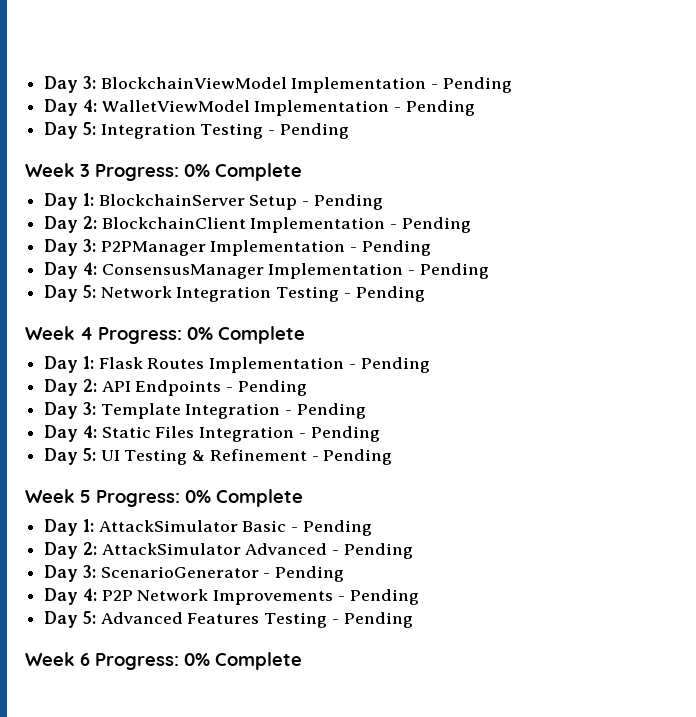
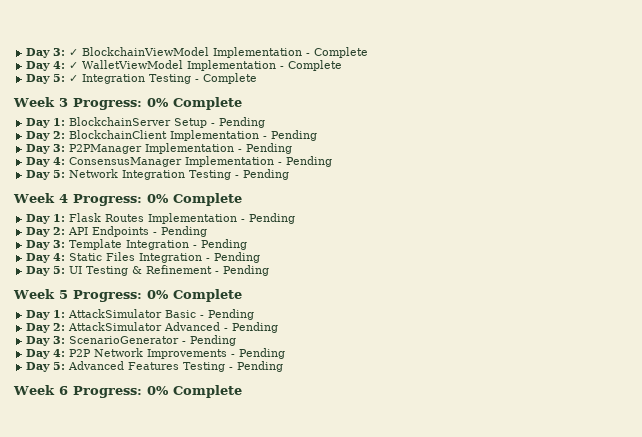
- Day 3: BlockchainViewModel Implementation - Pending
- Day 4: WalletViewModel Implementation - Pending
- Day 5: Integration Testing - Pending
+ Day 3: ✓ BlockchainViewModel Implementation - Complete
+ Day 4: ✓ WalletViewModel Implementation - Complete
+ Day 5: ✓ Integration Testing - Complete

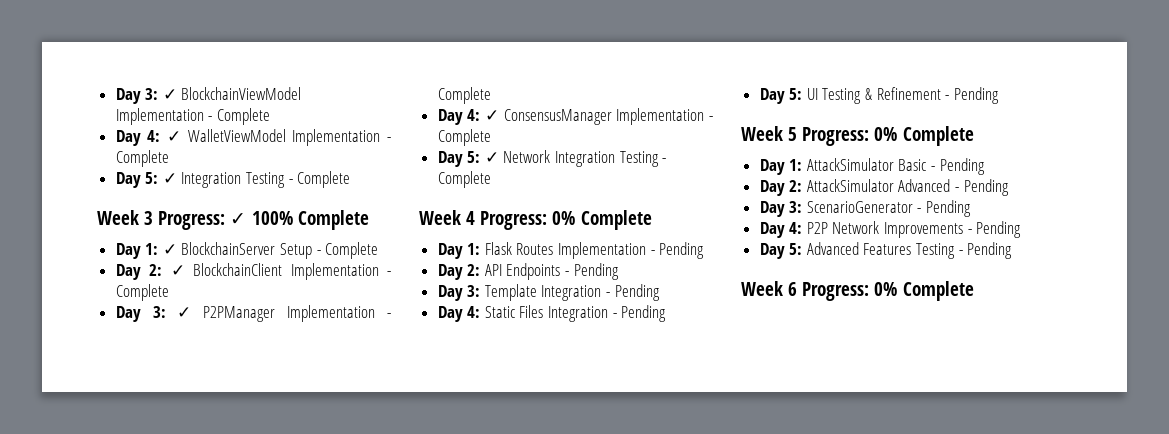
- Week 3 Progress: 0% Complete
- Day 1: BlockchainServer Setup - Pending
- Day 2: BlockchainClient Implementation - Pending
- Day 3: P2PManager Implementation - Pending
- Day 4: ConsensusManager Implementation - Pending
- Day 5: Network Integration Testing - Pending
+ Week 3 Progress: ✓ 100% Complete
+ Day 1: ✓ BlockchainServer Setup - Complete
+ Day 2: ✓ BlockchainClient Implementation - Complete
+ Day 3: ✓ P2PManager Implementation - Complete
+ Day 4: ✓ ConsensusManager Implementation - Complete
+ Day 5: ✓ Network Integration Testing - Complete

